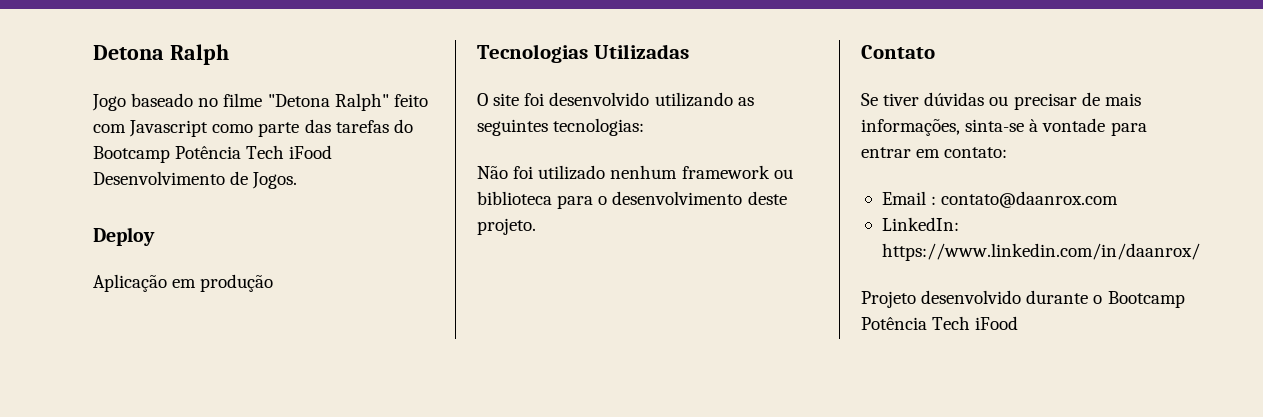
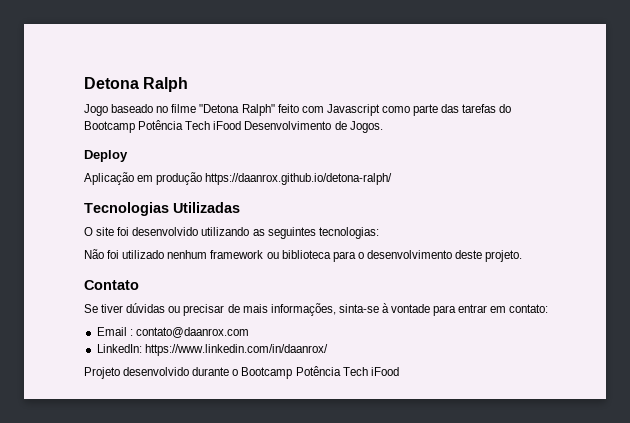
- Aplicação em produção
+ Aplicação em produção https://daanrox.github.io/detona-ralph/

